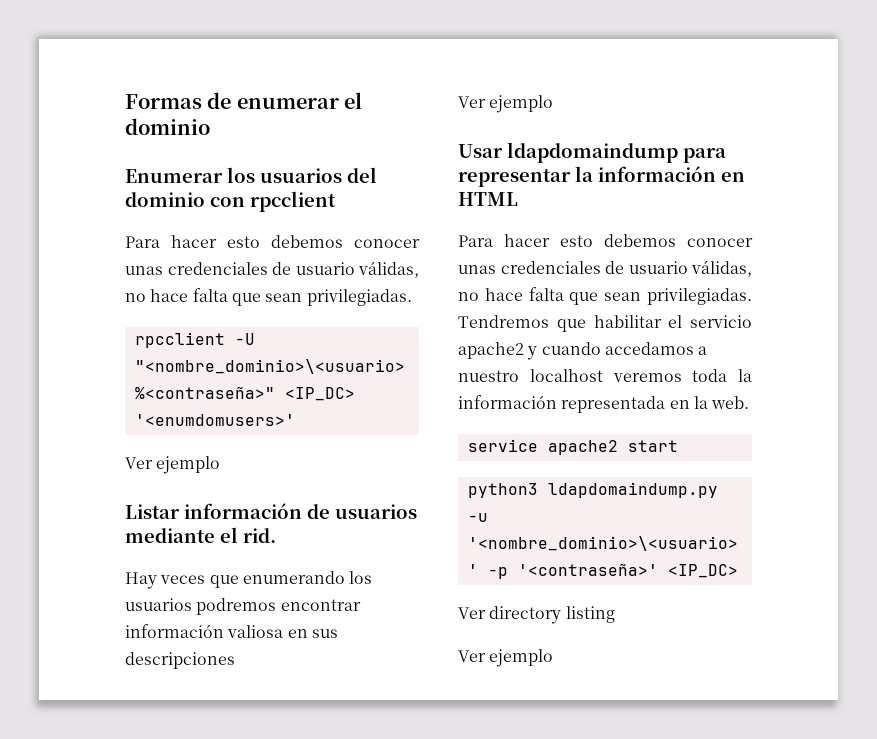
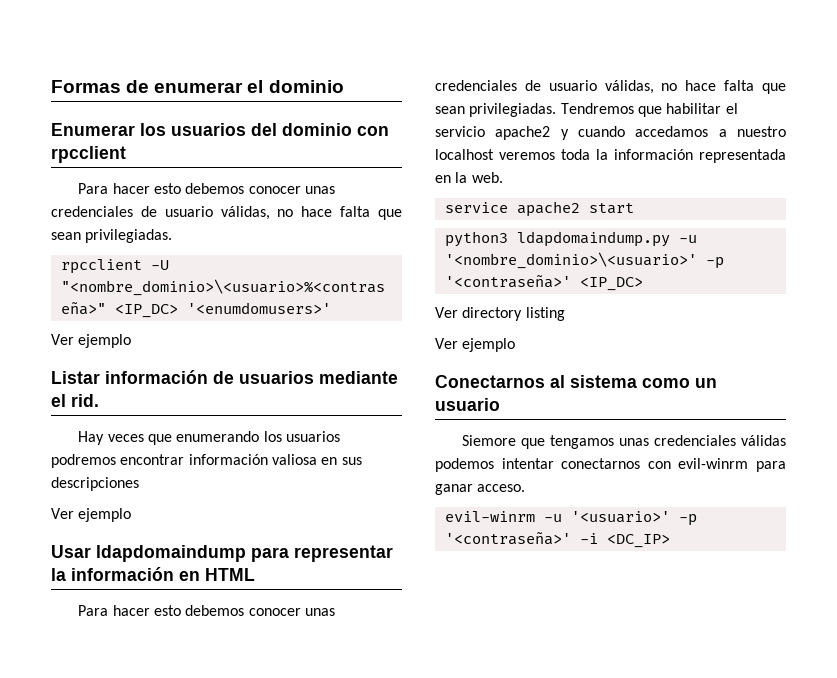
+ Conectarnos al sistema como un usuario
+ Siemore que tengamos unas credenciales válidas podemos intentar conectarnos con evil-winrm para ganar acceso.
+ evil-winrm -u '<usuario>' -p '<contraseña>' -i <DC_IP>

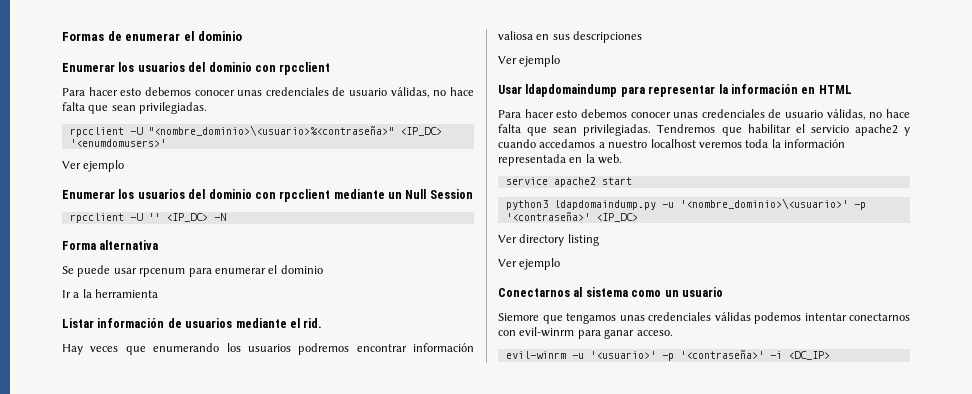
+ Enumerar los usuarios del dominio con rpcclient mediante un Null Session
+ rpcclient -U '' <IP_DC> -N
+ Forma alternativa
+ Se puede usar rpcenum para enumerar el dominio
+ Ir a la herramienta

